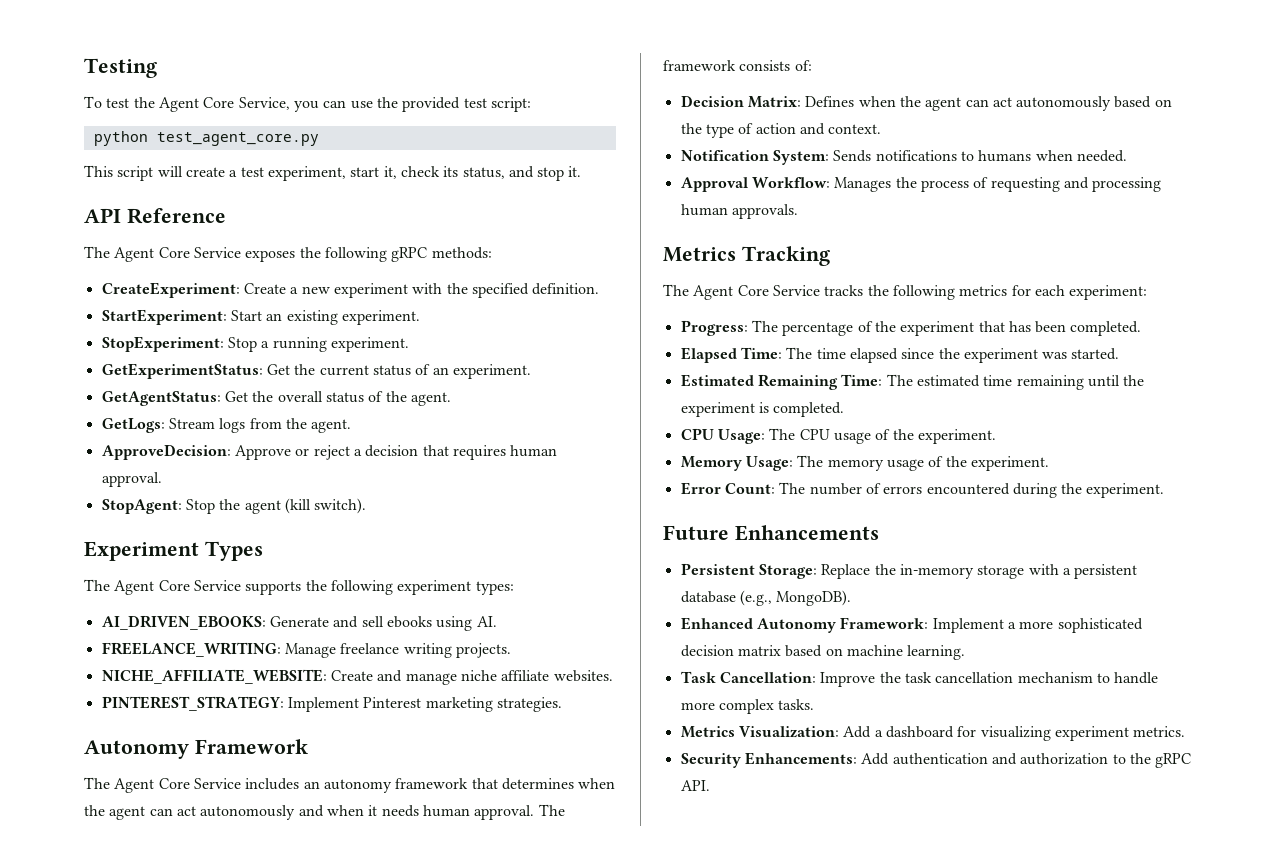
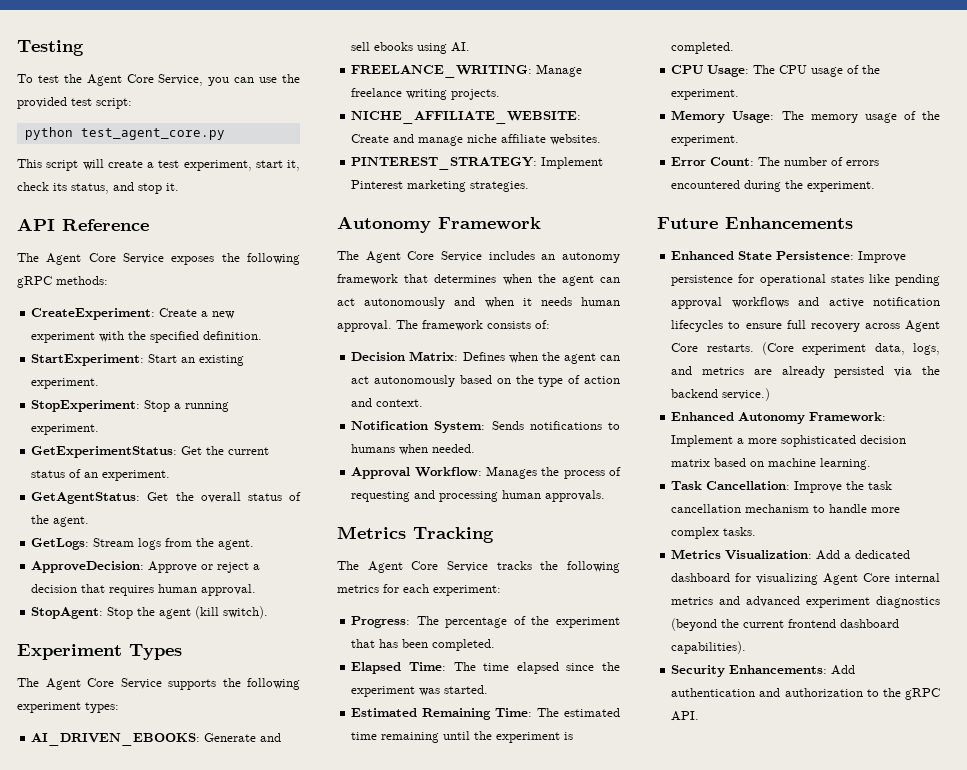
- Persistent Storage: Replace the in-memory storage with a persistent database (e.g., MongoDB).
+ Enhanced State Persistence: Improve persistence for operational states like pending approval workflows and active notification lifecycles to ensure full recovery across Agent Core restarts. (Core experiment data, logs, and metrics are already persisted via the backend service.)
- Metrics Visualization: Add a dashboard for visualizing experiment metrics.
+ Metrics Visualization: Add a dedicated dashboard for visualizing Agent Core internal metrics and advanced experiment diagnostics (beyond the current frontend dashboard capabilities).

